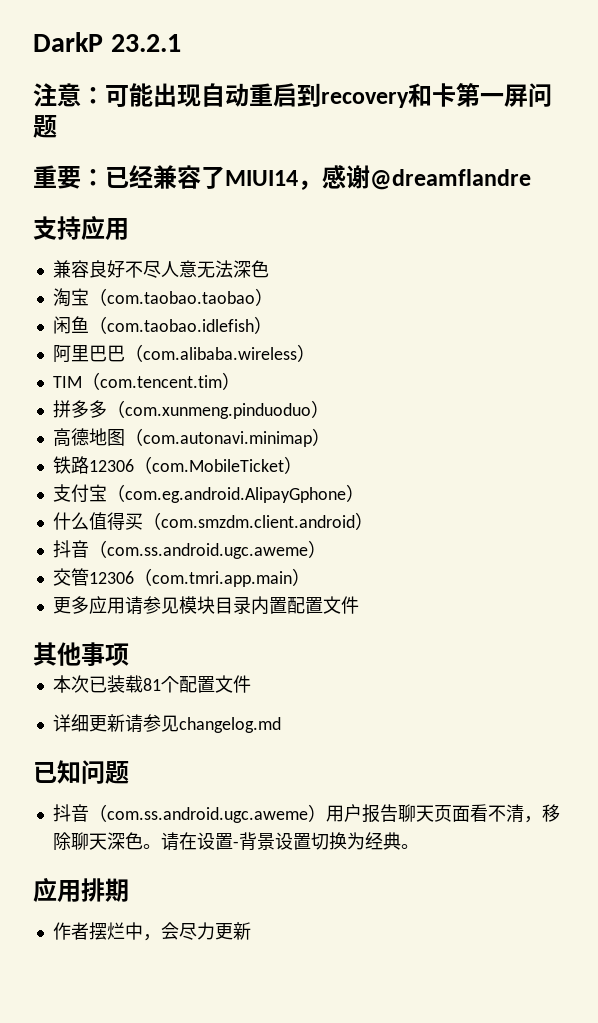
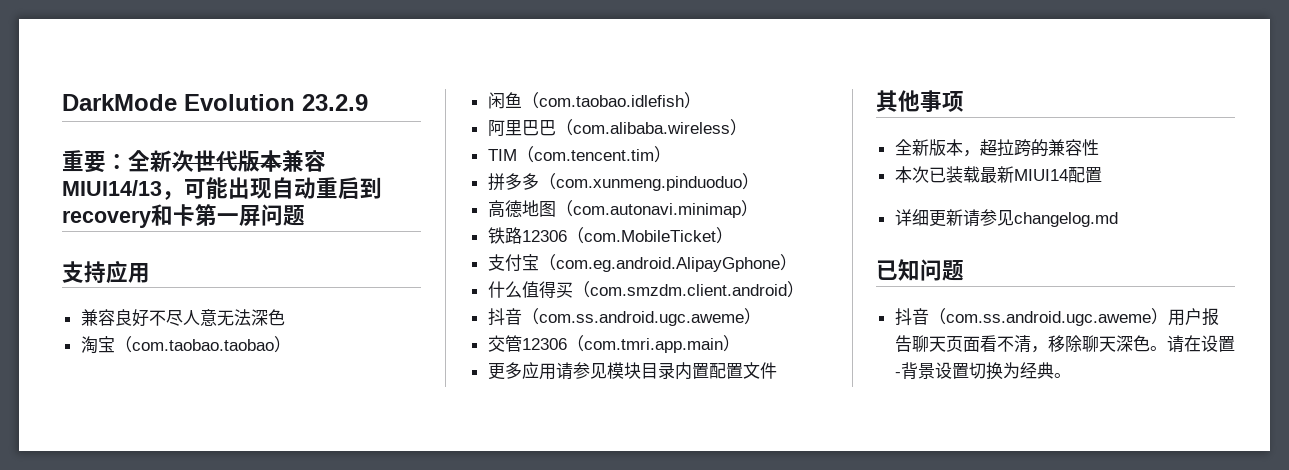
- DarkP 23.2.1
- 注意：可能出现自动重启到recovery和卡第一屏问题
+ DarkMode Evolution 23.2.9
+ 重要：全新次世代版本兼容MIUI14/13，可能出现自动重启到recovery和卡第一屏问题
- 重要：已经兼容了MIUI14，感谢@dreamflandre
+ 全新版本，超拉跨的兼容性
- 本次已装载81个配置文件
+ 本次已装载最新MIUI14配置
- 应用排期
- 作者摆烂中，会尽力更新

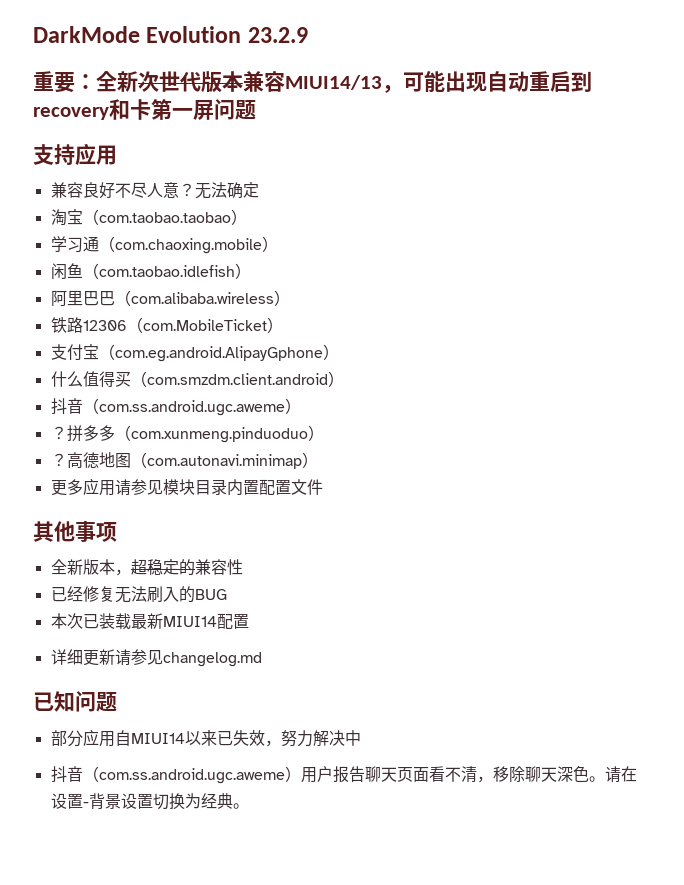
- 兼容良好不尽人意无法深色
+ 兼容良好不尽人意？无法确定
+ 学习通（com.chaoxing.mobile）
- TIM（com.tencent.tim）
- 拼多多（com.xunmeng.pinduoduo）
- 高德地图（com.autonavi.minimap）
- 交管12306（com.tmri.app.main）
+ ？拼多多（com.xunmeng.pinduoduo）
+ ？高德地图（com.autonavi.minimap）
- 全新版本，超拉跨的兼容性
+ 全新版本，超稳定的兼容性
+ 已经修复无法刷入的BUG
+ 部分应用自MIUI14以来已失效，努力解决中

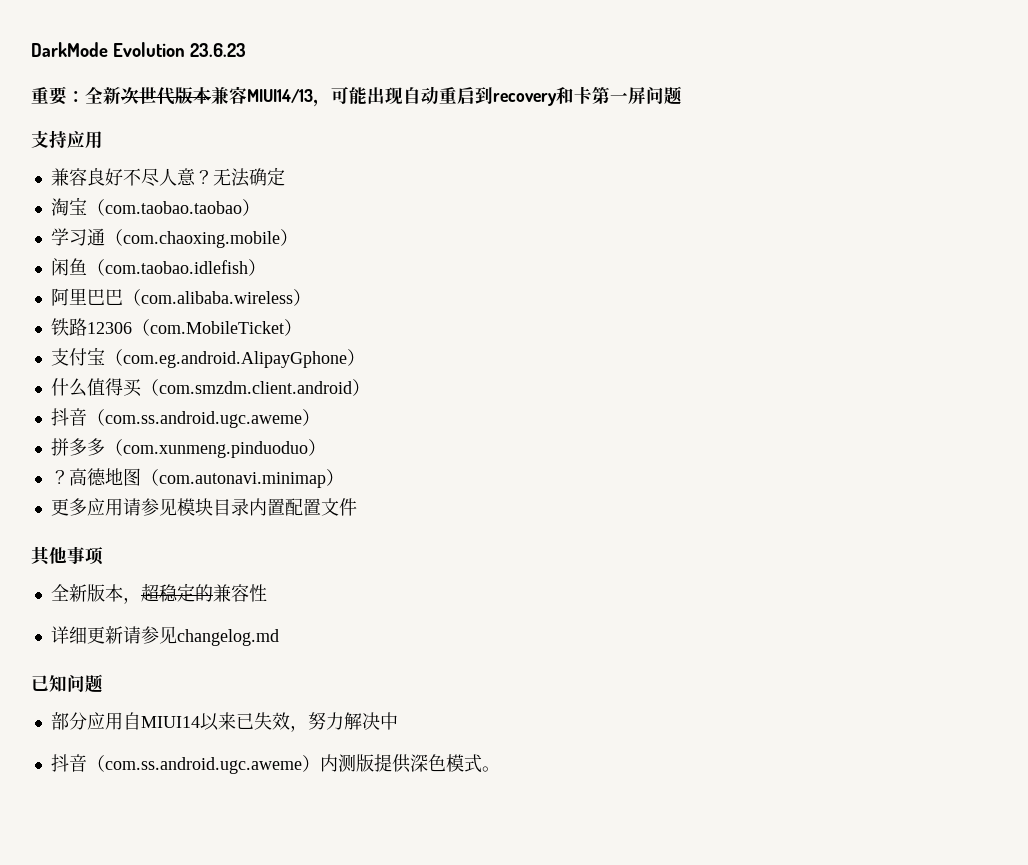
- DarkMode Evolution 23.2.9
+ DarkMode Evolution 23.6.23
  什么值得买（com.smzdm.client.android）
  抖音（com.ss.android.ugc.aweme）
- ？拼多多（com.xunmeng.pinduoduo）
+ 拼多多（com.xunmeng.pinduoduo）
- 已经修复无法刷入的BUG
- 本次已装载最新MIUI14配置
- 抖音（com.ss.android.ugc.aweme）用户报告聊天页面看不清，移除聊天深色。请在设置-背景设置切换为经典。
+ 抖音（com.ss.android.ugc.aweme）内测版提供深色模式。

